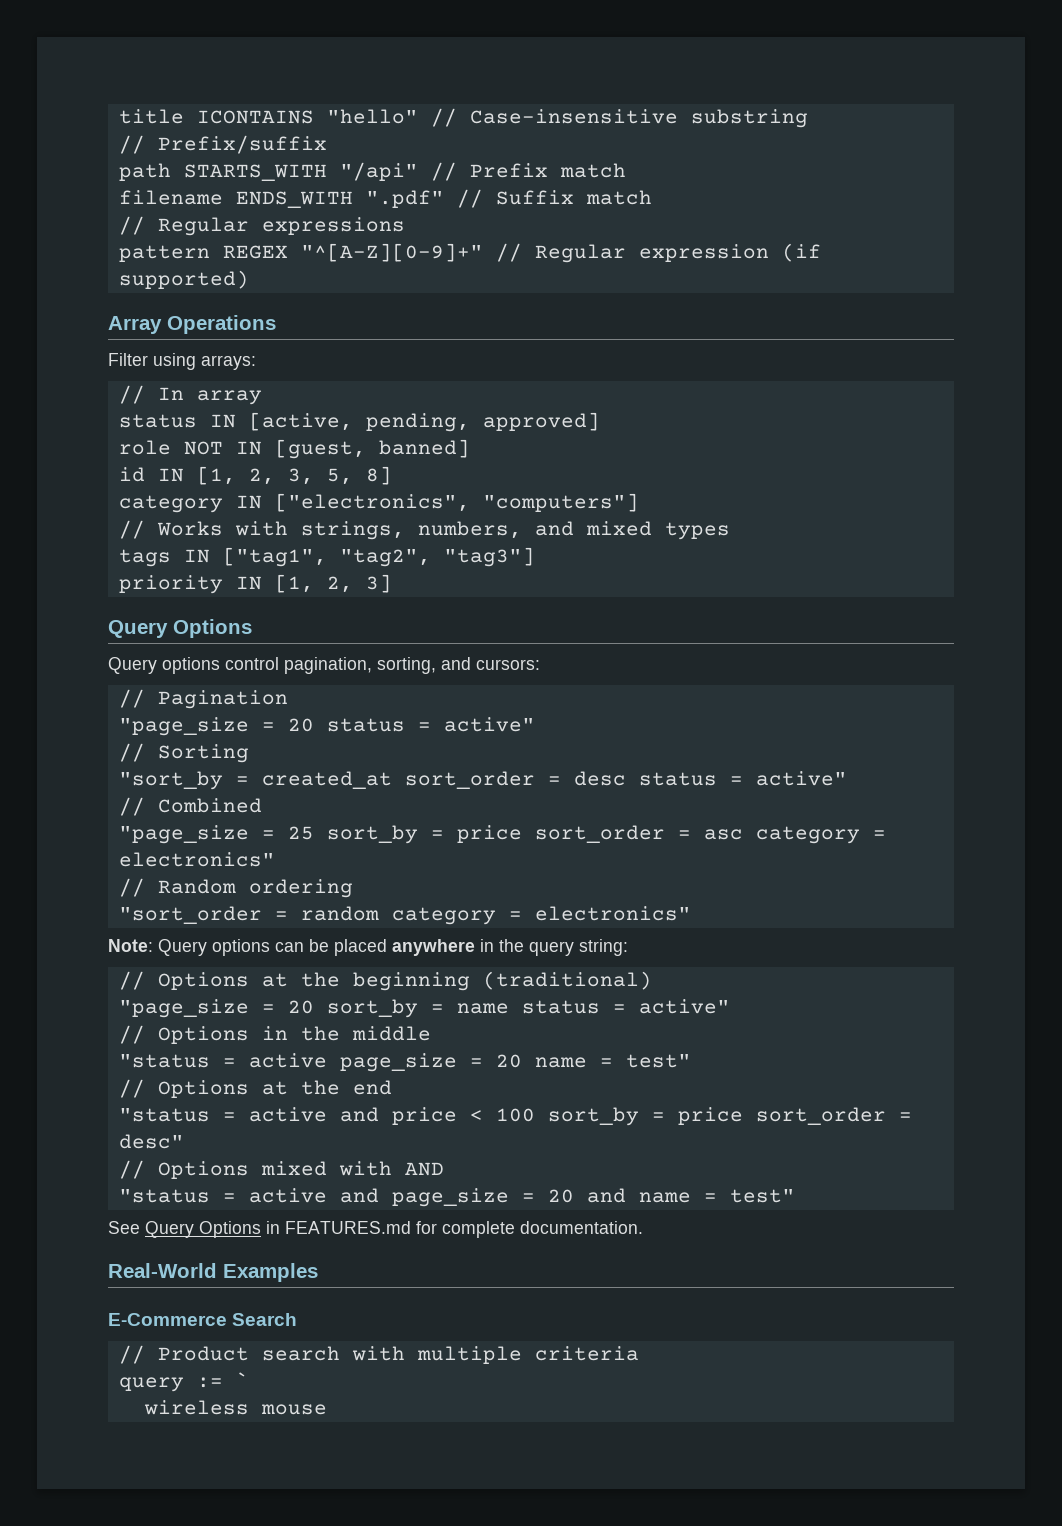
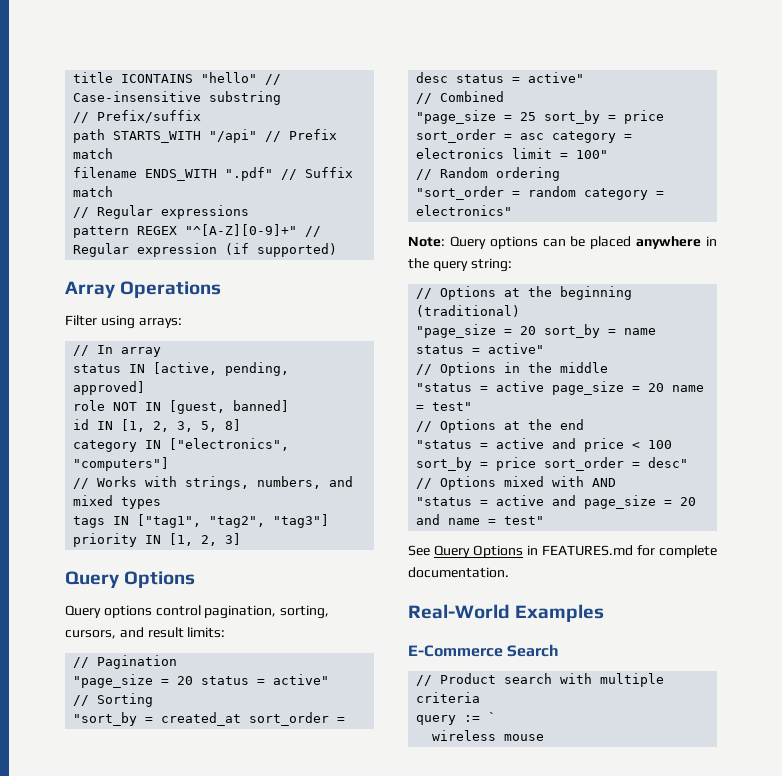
- Query options control pagination, sorting, and cursors:
+ Query options control pagination, sorting, cursors, and result limits:
- "page_size = 25 sort_by = price sort_order = asc category = electronics"
+ "page_size = 25 sort_by = price sort_order = asc category = electronics limit = 100"

